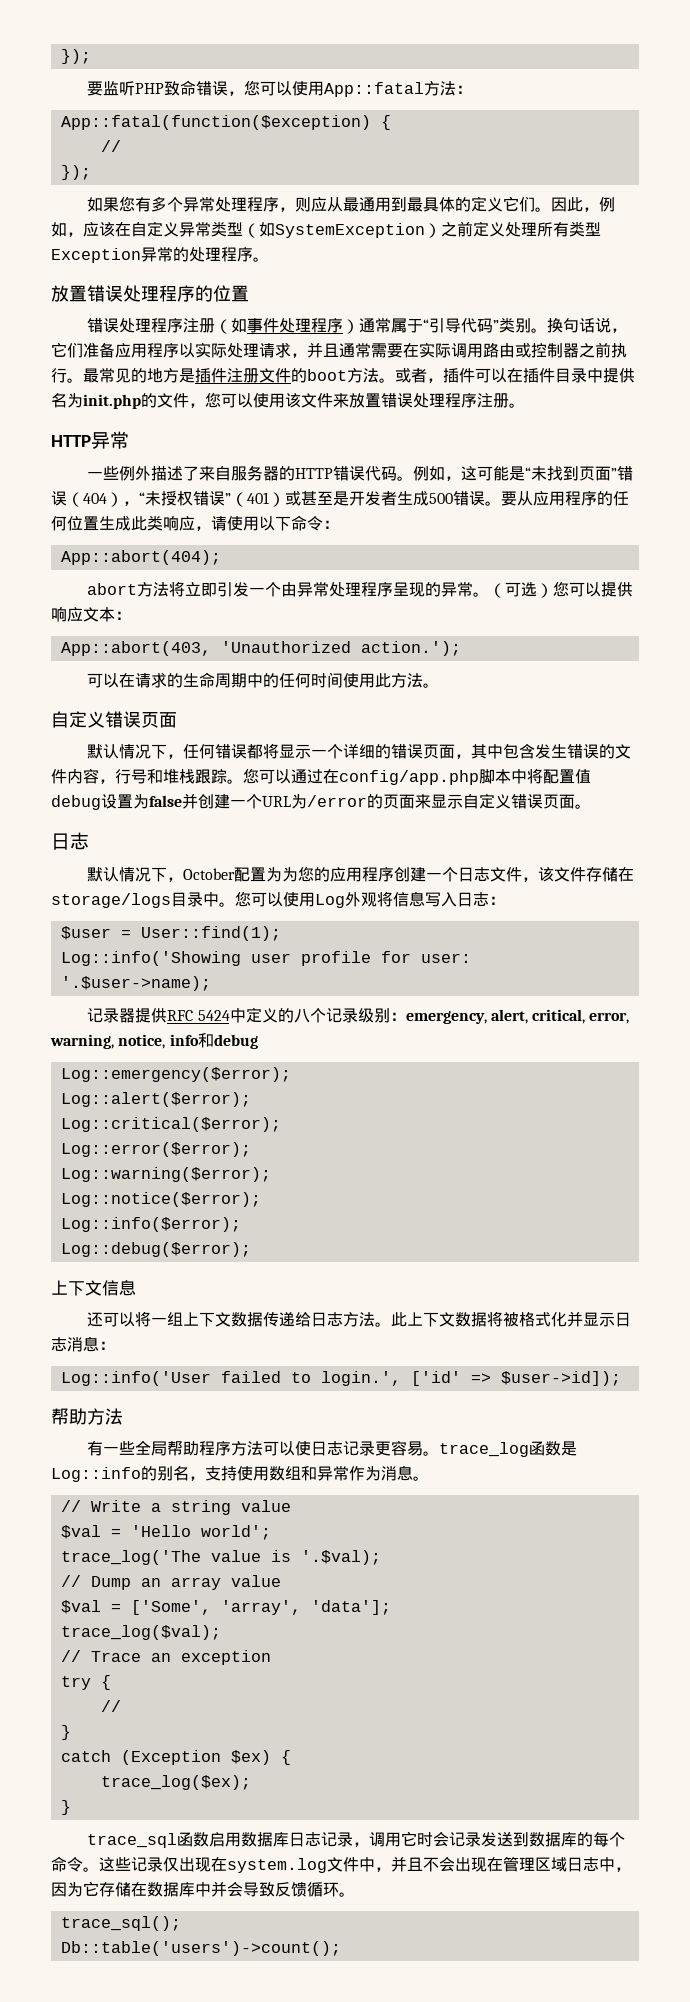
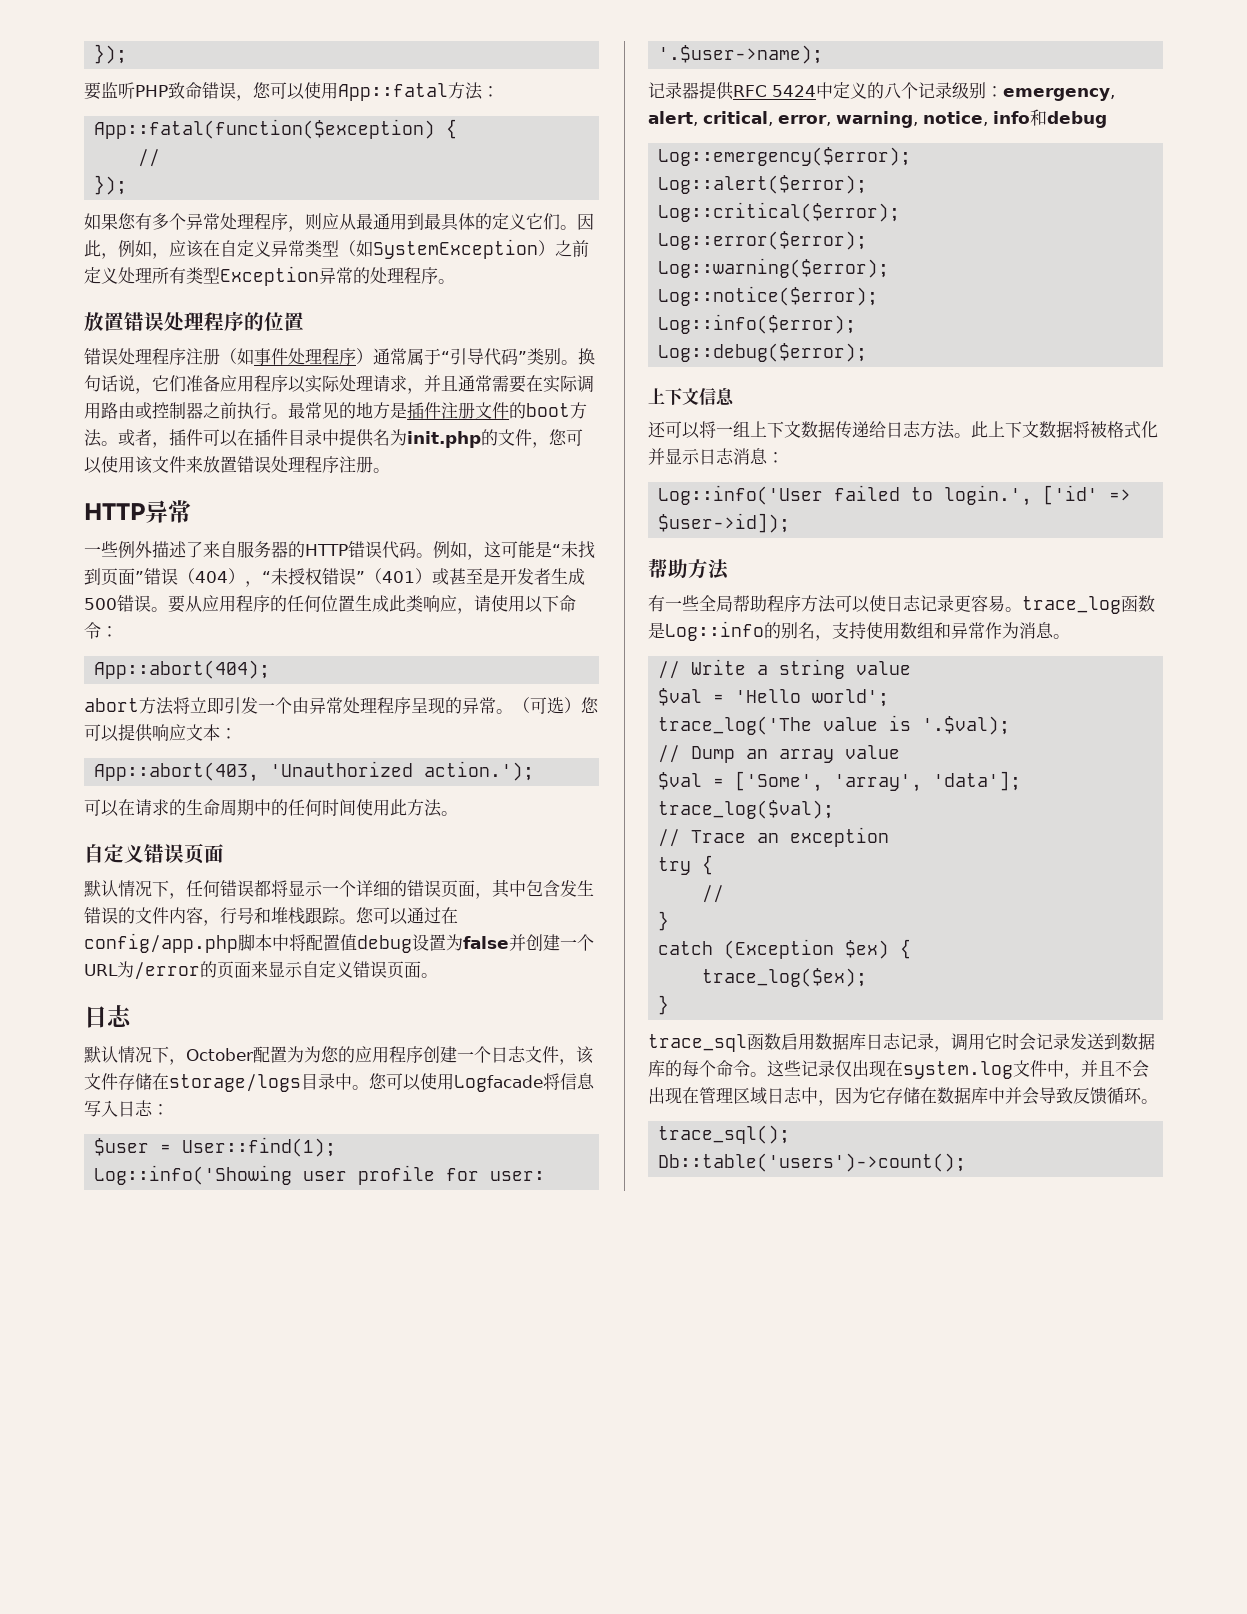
- 您可以使用Log外观将信息写入日志：
+ 您可以使用Logfacade将信息写入日志：

